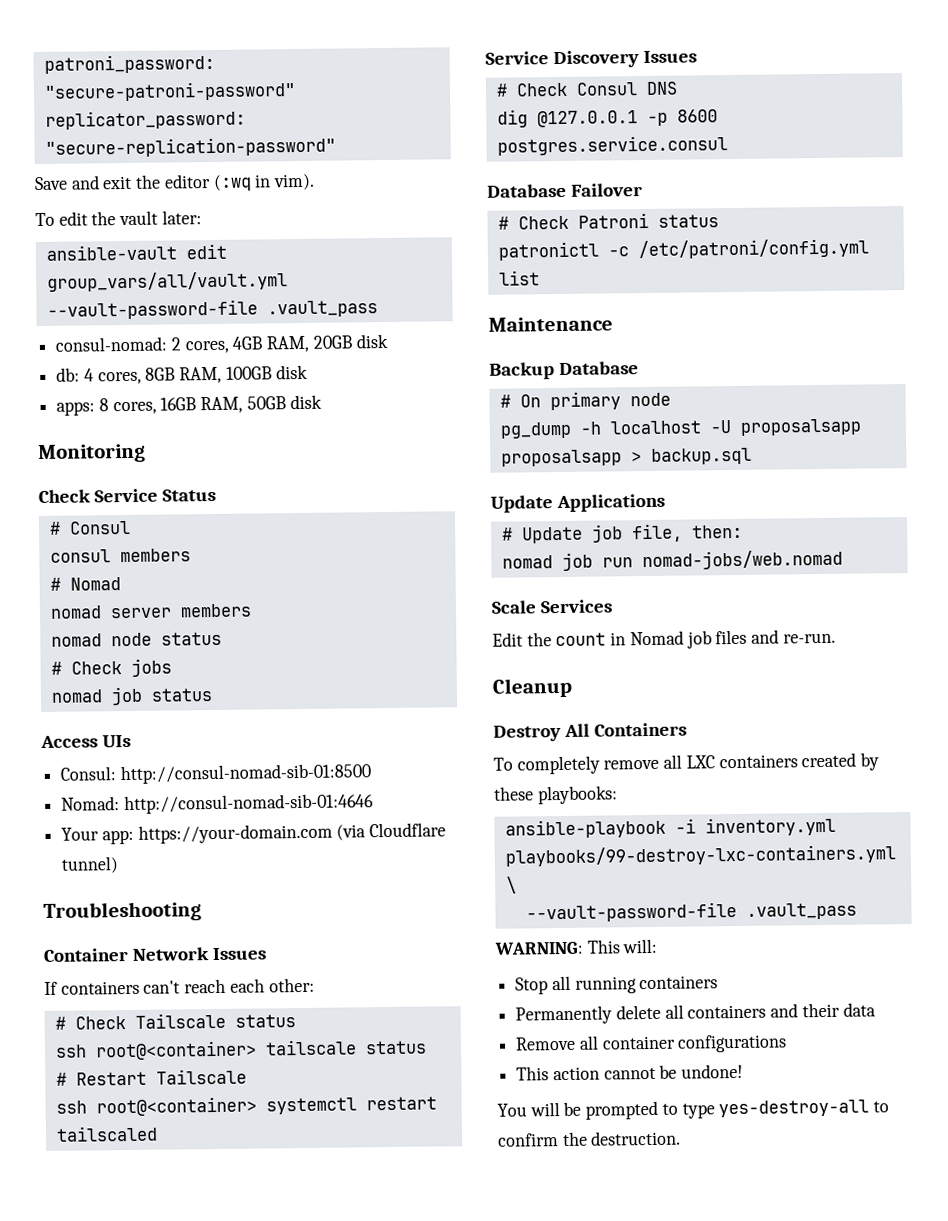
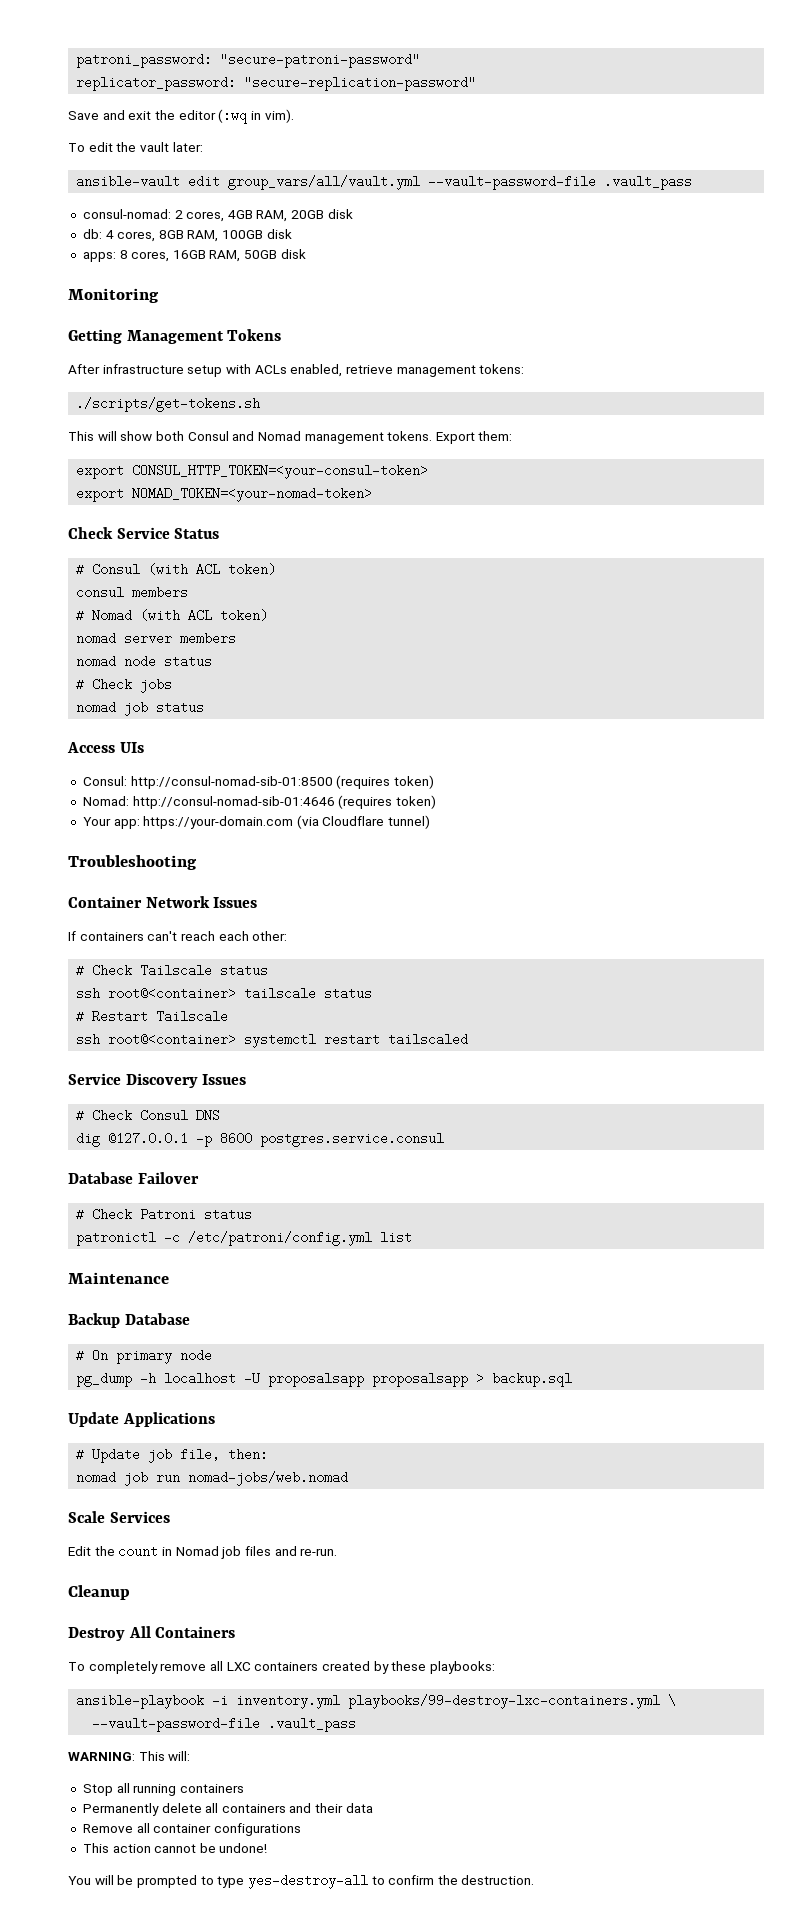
+ Getting Management Tokens
+ After infrastructure setup with ACLs enabled, retrieve management tokens:
+ ./scripts/get-tokens.sh
+ This will show both Consul and Nomad management tokens. Export them:
+ export CONSUL_HTTP_TOKEN=<your-consul-token>
+ export NOMAD_TOKEN=<your-nomad-token>
- # Consul
+ # Consul (with ACL token)
- # Nomad
+ # Nomad (with ACL token)
- Consul: http://consul-nomad-sib-01:8500
+ Consul: http://consul-nomad-sib-01:8500 (requires token)
- Nomad: http://consul-nomad-sib-01:4646
+ Nomad: http://consul-nomad-sib-01:4646 (requires token)

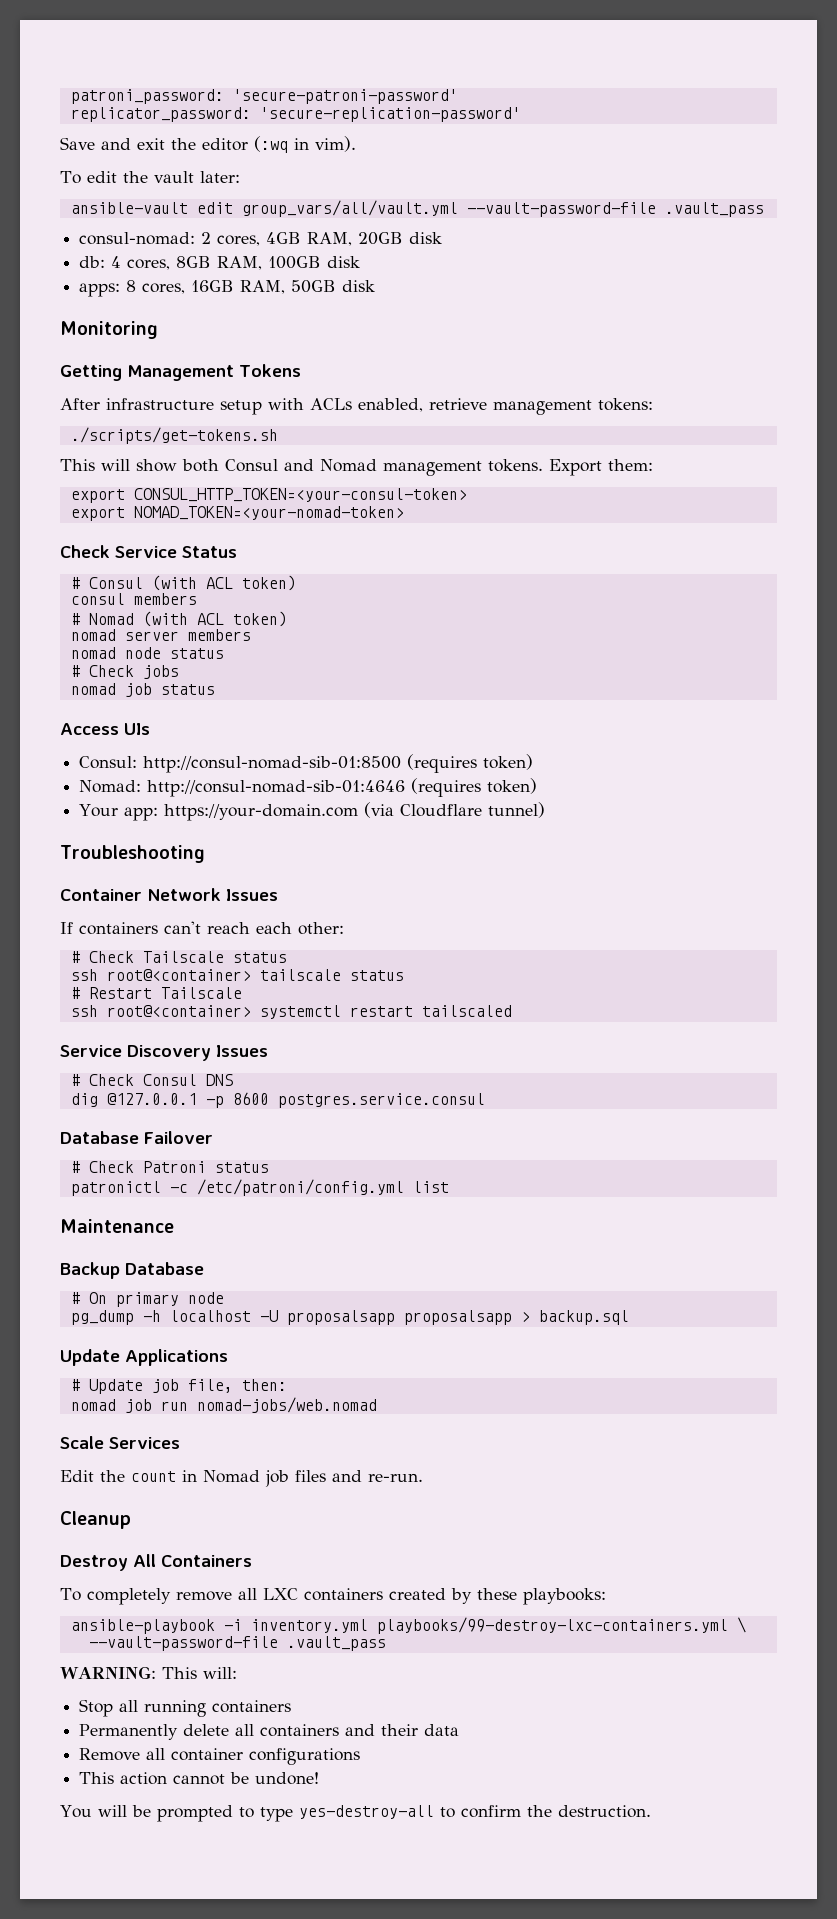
- patroni_password: "secure-patroni-password"
+ patroni_password: 'secure-patroni-password'
- replicator_password: "secure-replication-password"
+ replicator_password: 'secure-replication-password'

